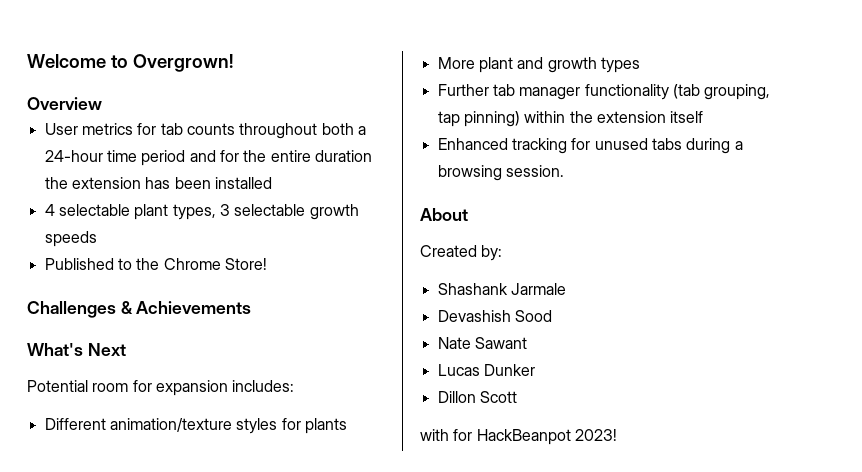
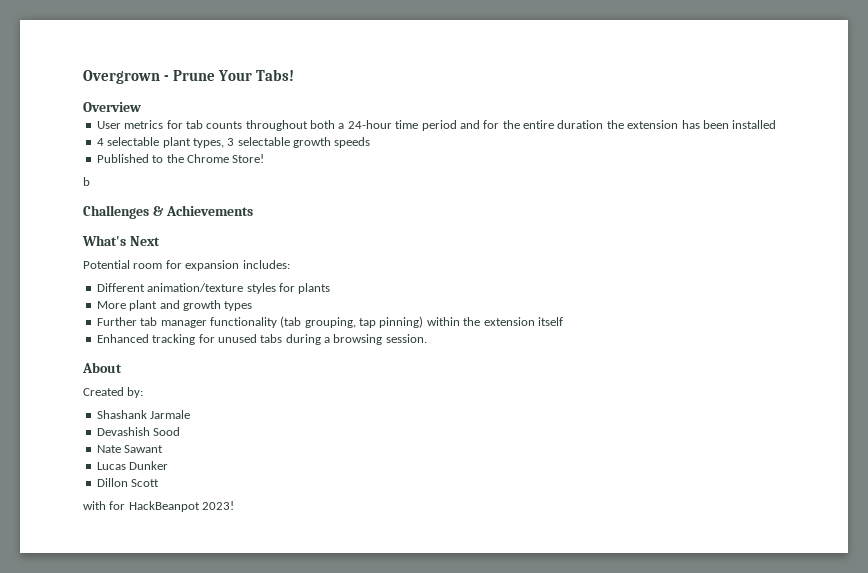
- Welcome to Overgrown!
+ Overgrown - Prune Your Tabs!
+ b

